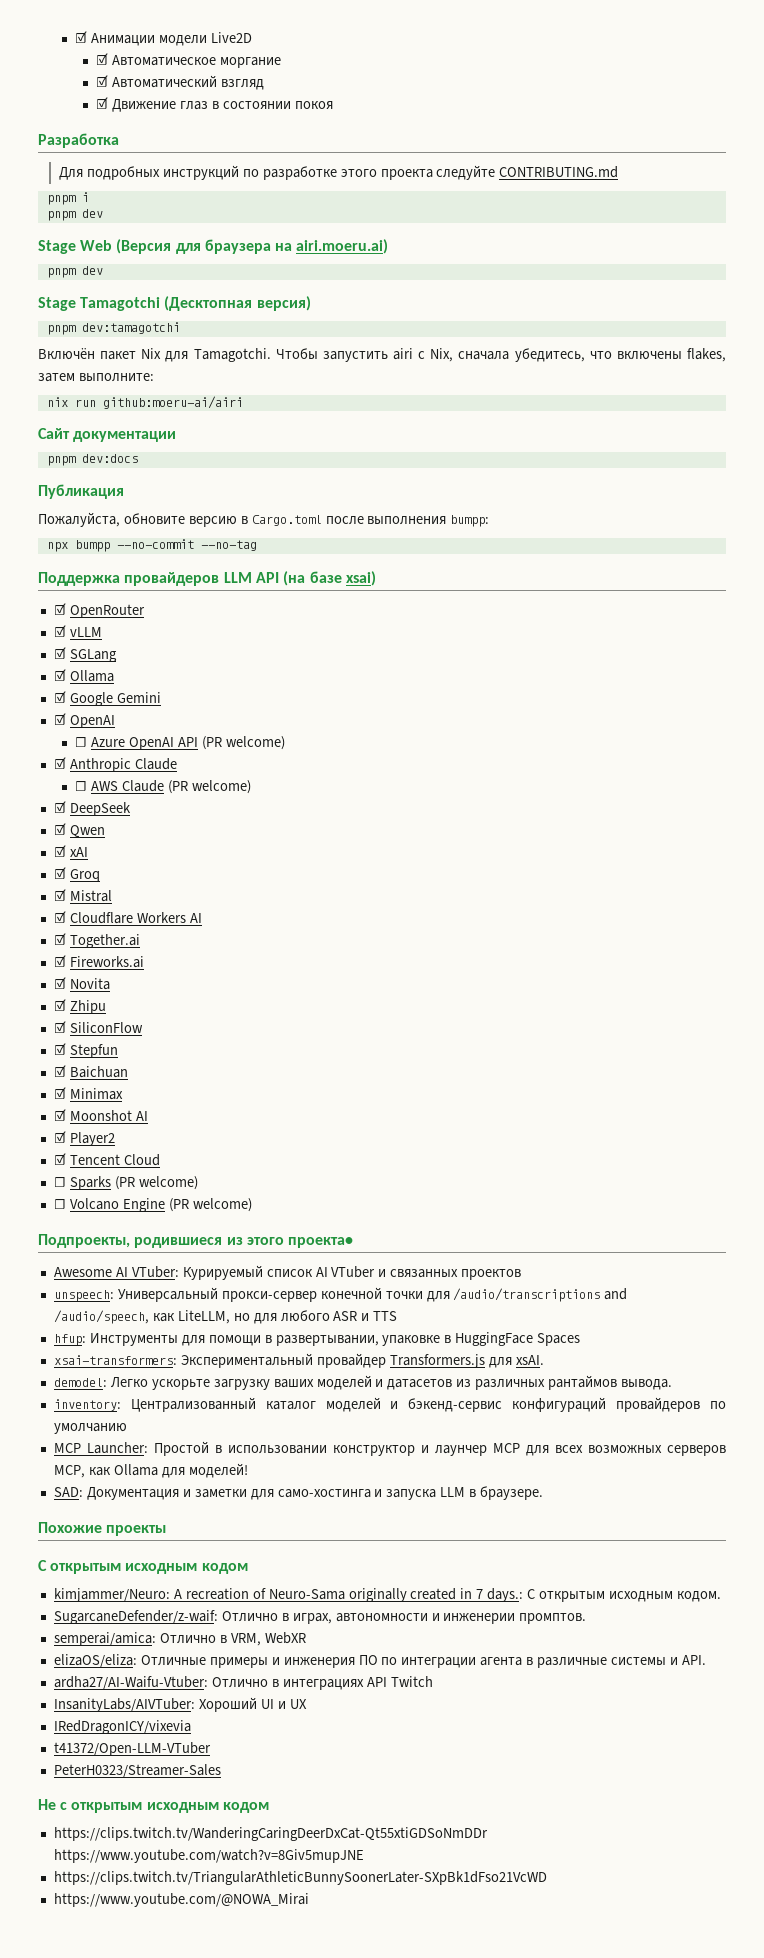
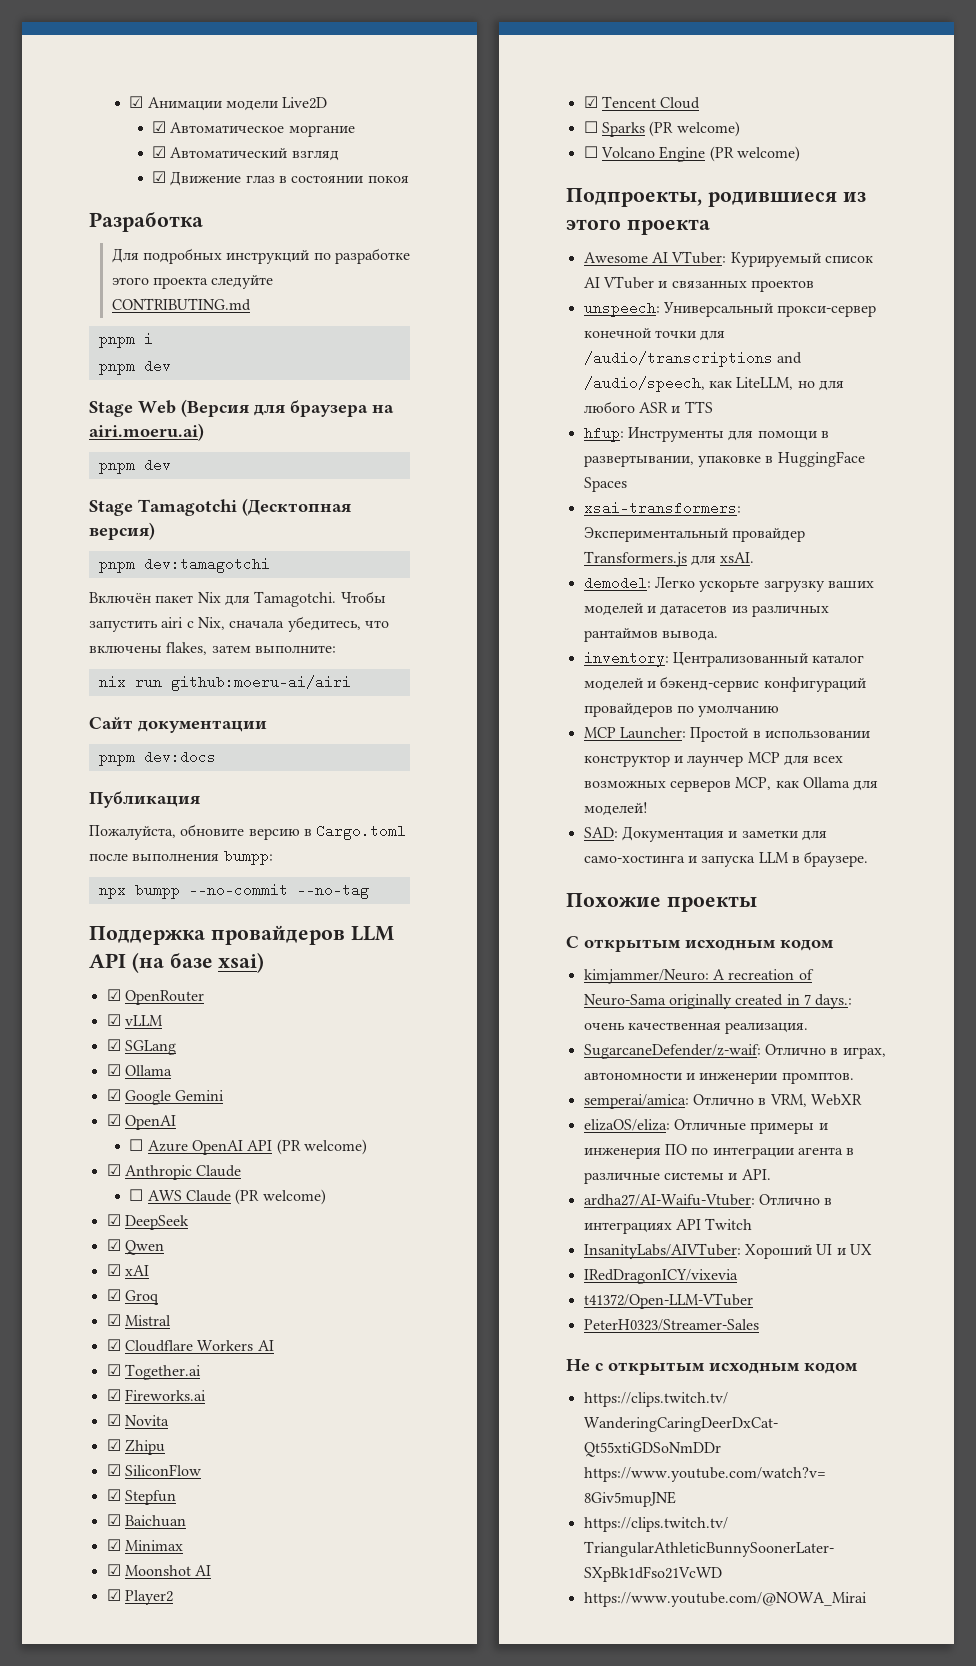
- Подпроекты, родившиеся из этого проекта•
+ Подпроекты, родившиеся из этого проекта
- kimjammer/Neuro: A recreation of Neuro-Sama originally created in 7 days.: С открытым исходным кодом.
+ kimjammer/Neuro: A recreation of Neuro-Sama originally created in 7 days.: очень качественная реализация.

